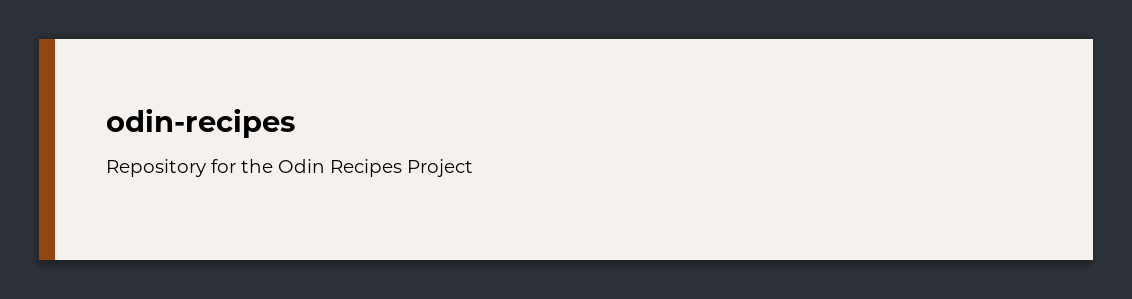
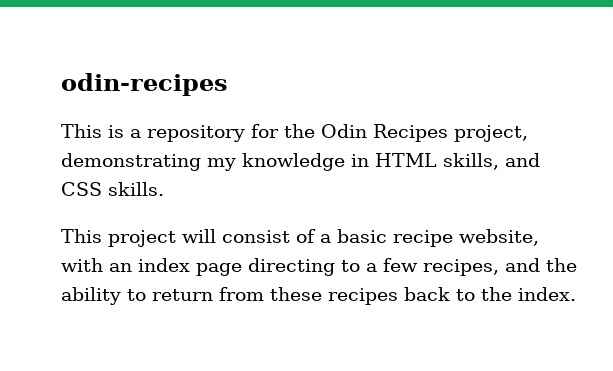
- Repository for the Odin Recipes Project
+ This is a repository for the Odin Recipes project, demonstrating my knowledge in HTML skills, and CSS skills.
+ This project will consist of a basic recipe website, with an index page directing to a few recipes, and the ability to return from these recipes back to the index.

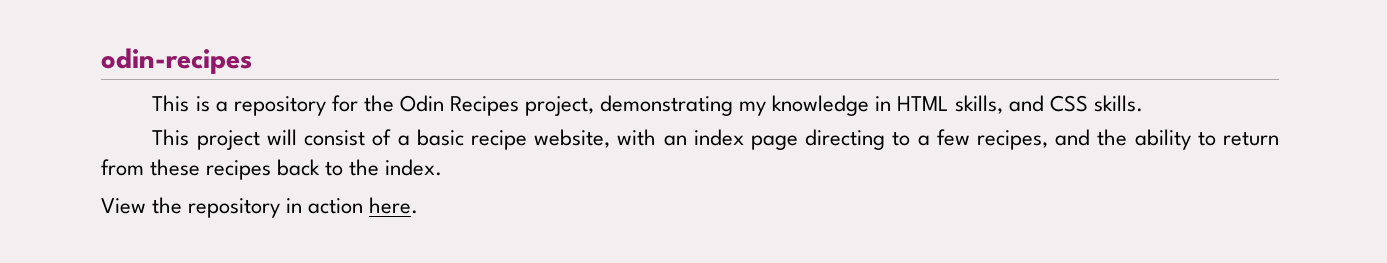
+ View the repository in action here.

